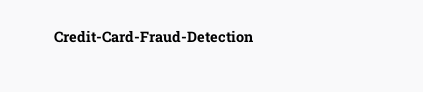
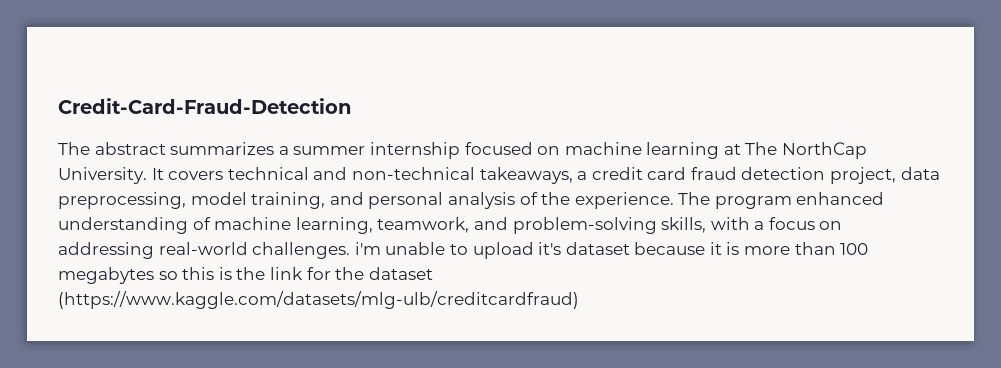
+ The abstract summarizes a summer internship focused on machine learning at The NorthCap University. It covers technical and non-technical takeaways, a credit card fraud detection project, data preprocessing, model training, and personal analysis of the experience. The program enhanced understanding of machine learning, teamwork, and problem-solving skills, with a focus on addressing real-world challenges. i'm unable to upload it's dataset because it is more than 100 megabytes so this is the link for the dataset (https://www.kaggle.com/datasets/mlg-ulb/creditcardfraud)

